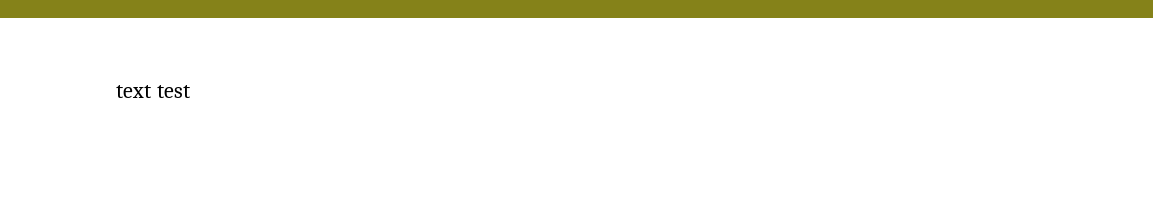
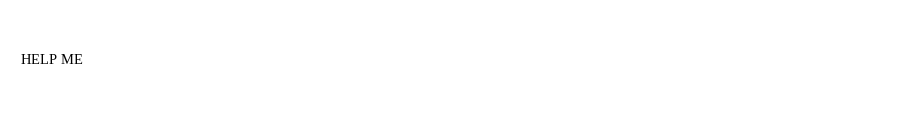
- text test
+ HELP ME

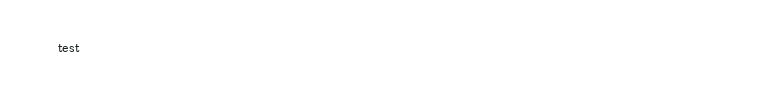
- HELP ME
+ test

